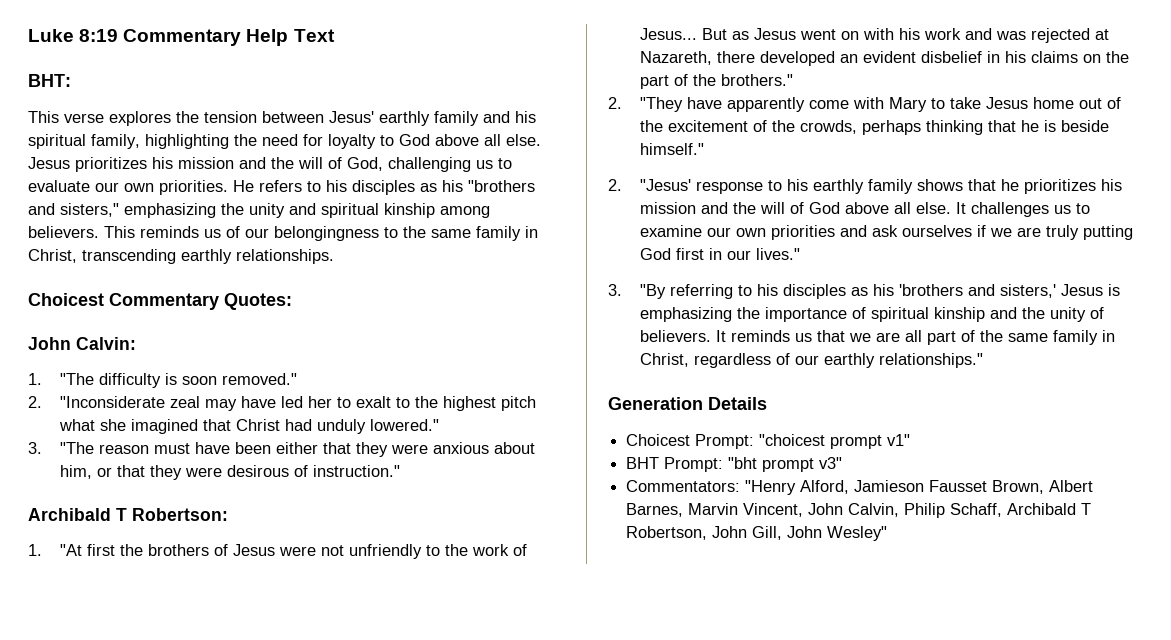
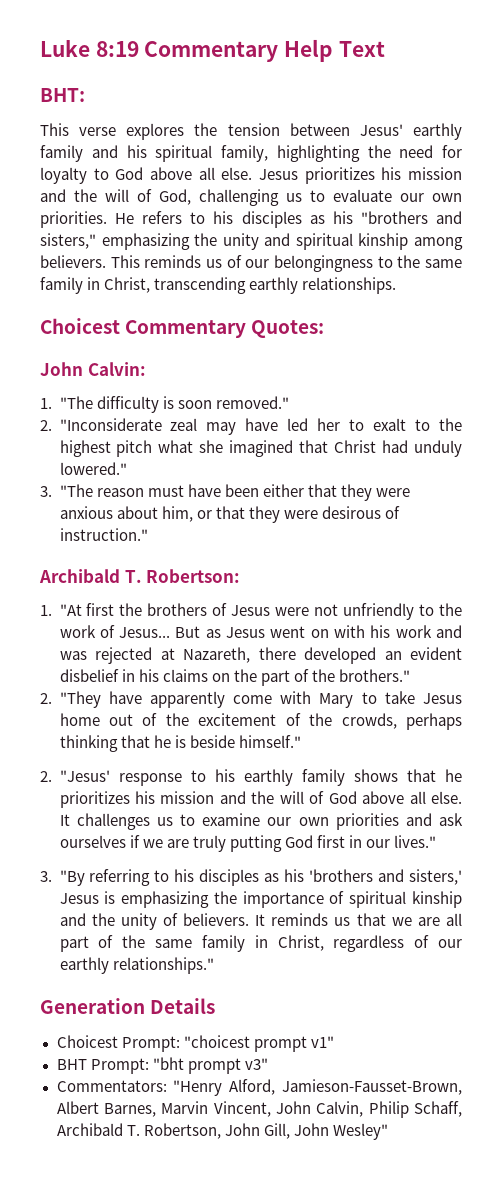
- Archibald T Robertson:
+ Archibald T. Robertson:
- Commentators: "Henry Alford, Jamieson Fausset Brown, Albert Barnes, Marvin Vincent, John Calvin, Philip Schaff, Archibald T Robertson, John Gill, John Wesley"
+ Commentators: "Henry Alford, Jamieson-Fausset-Brown, Albert Barnes, Marvin Vincent, John Calvin, Philip Schaff, Archibald T. Robertson, John Gill, John Wesley"

